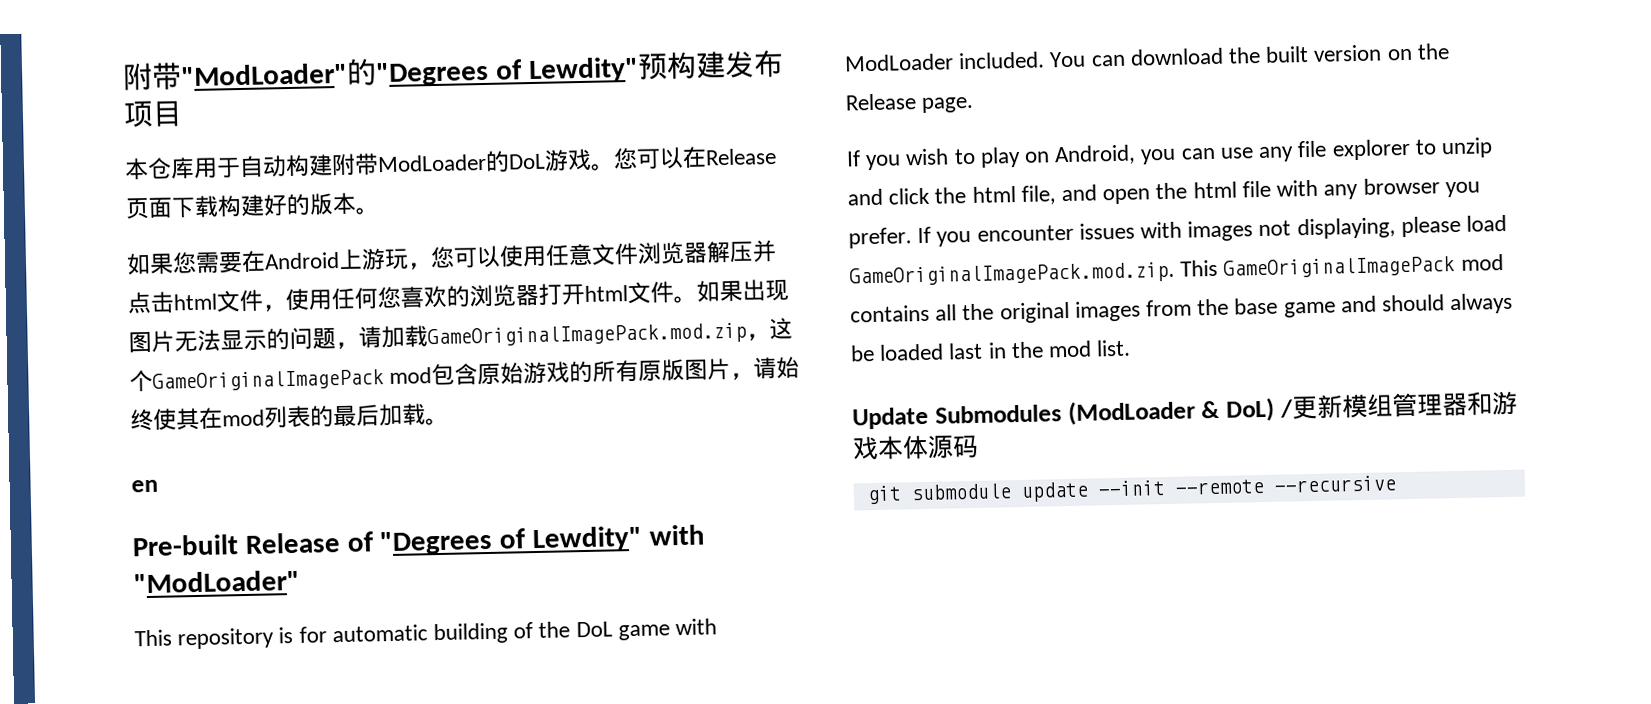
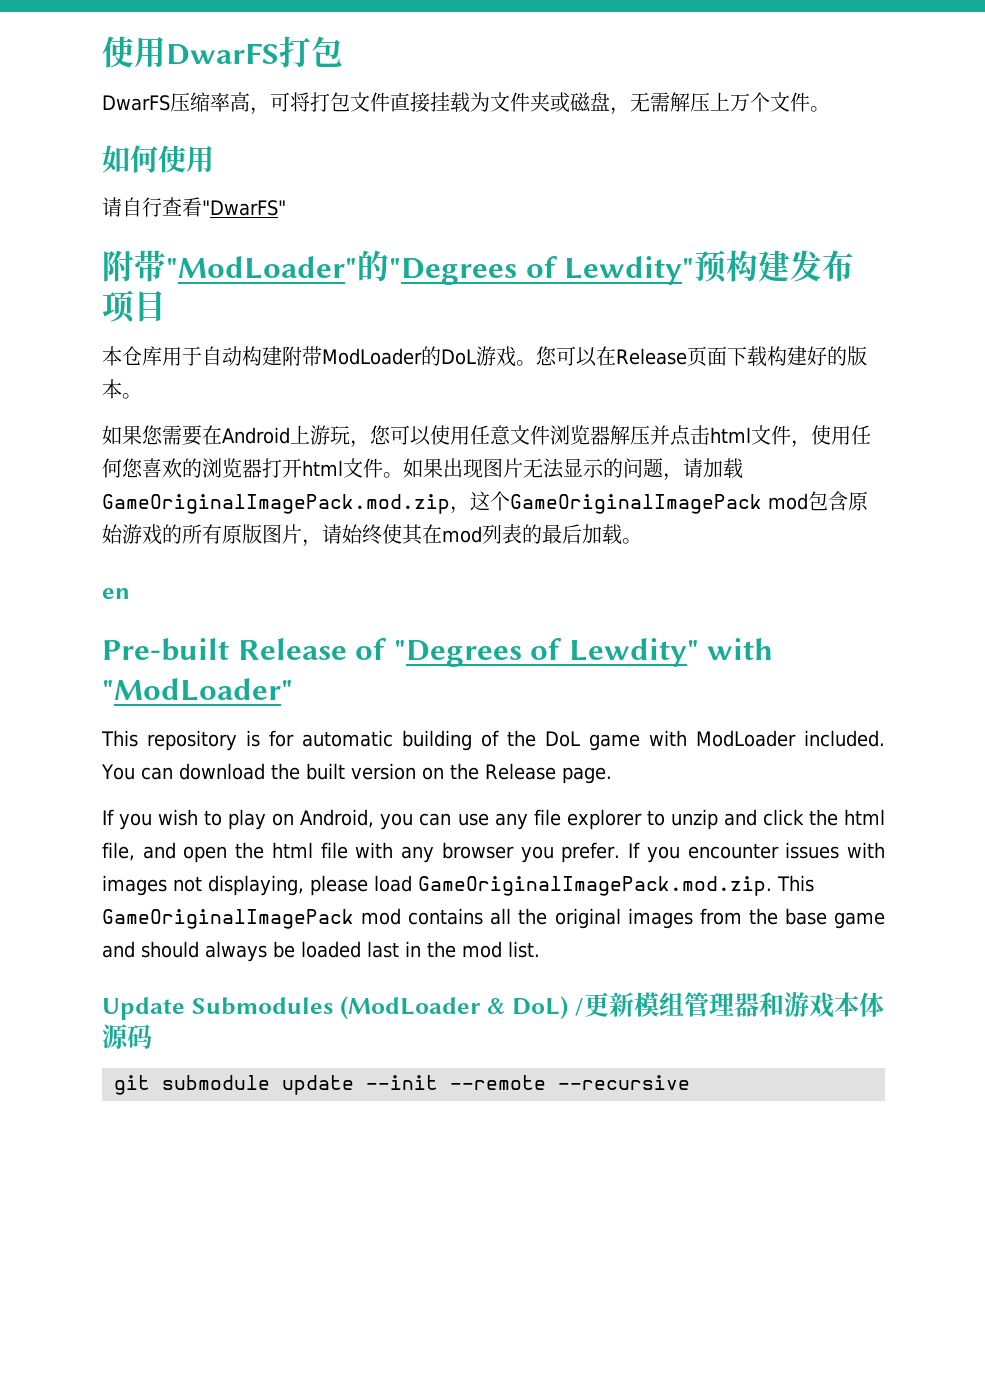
+ 使用DwarFS打包
+ DwarFS压缩率高，可将打包文件直接挂载为文件夹或磁盘，无需解压上万个文件。
+ 如何使用
+ 请自行查看"DwarFS"

